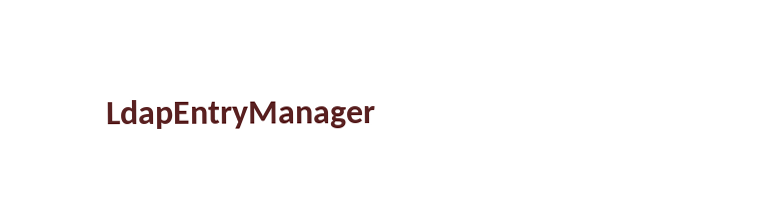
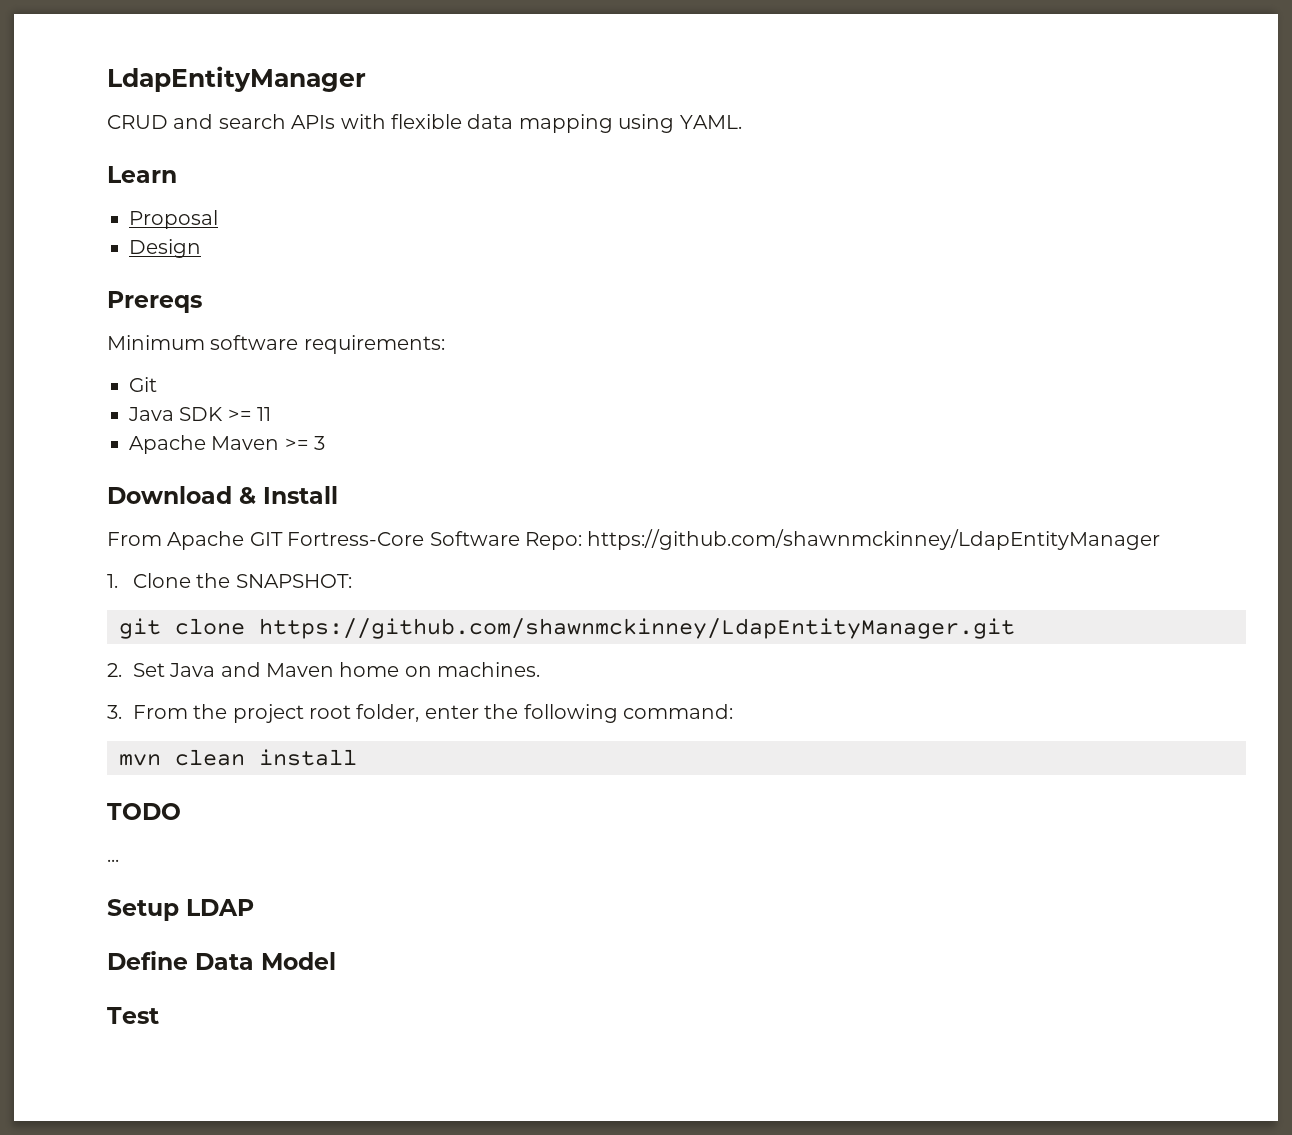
- LdapEntryManager
+ LdapEntityManager
+ CRUD and search APIs with flexible data mapping using YAML.
+ Learn
+ Proposal
+ Design
+ Prereqs
+ Minimum software requirements:
+ Git
+ Java SDK >= 11
+ Apache Maven >= 3
+ Download & Install
+ From Apache GIT Fortress-Core Software Repo: https://github.com/shawnmckinney/LdapEntityManager
+ 1. Clone the SNAPSHOT:
+ git clone https://github.com/shawnmckinney/LdapEntityManager.git
+ 2. Set Java and Maven home on machines.
+ 3. From the project root folder, enter the following command:
+ mvn clean install
+ TODO
+ ...
+ Setup LDAP
+ Define Data Model
+ Test

